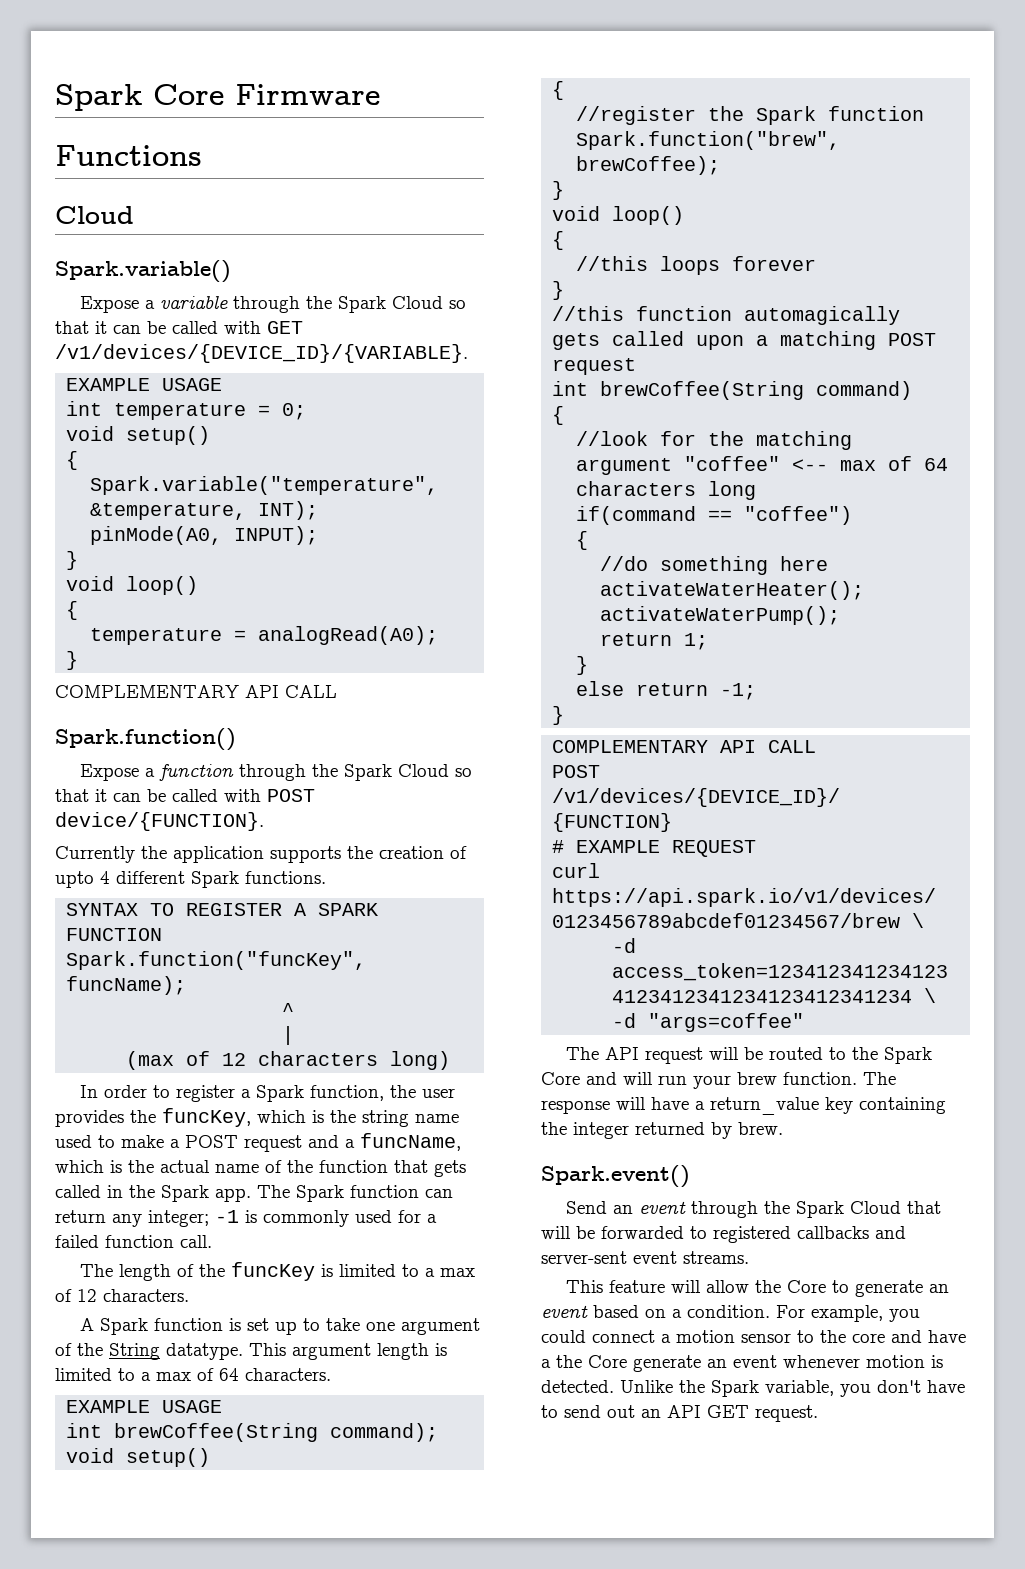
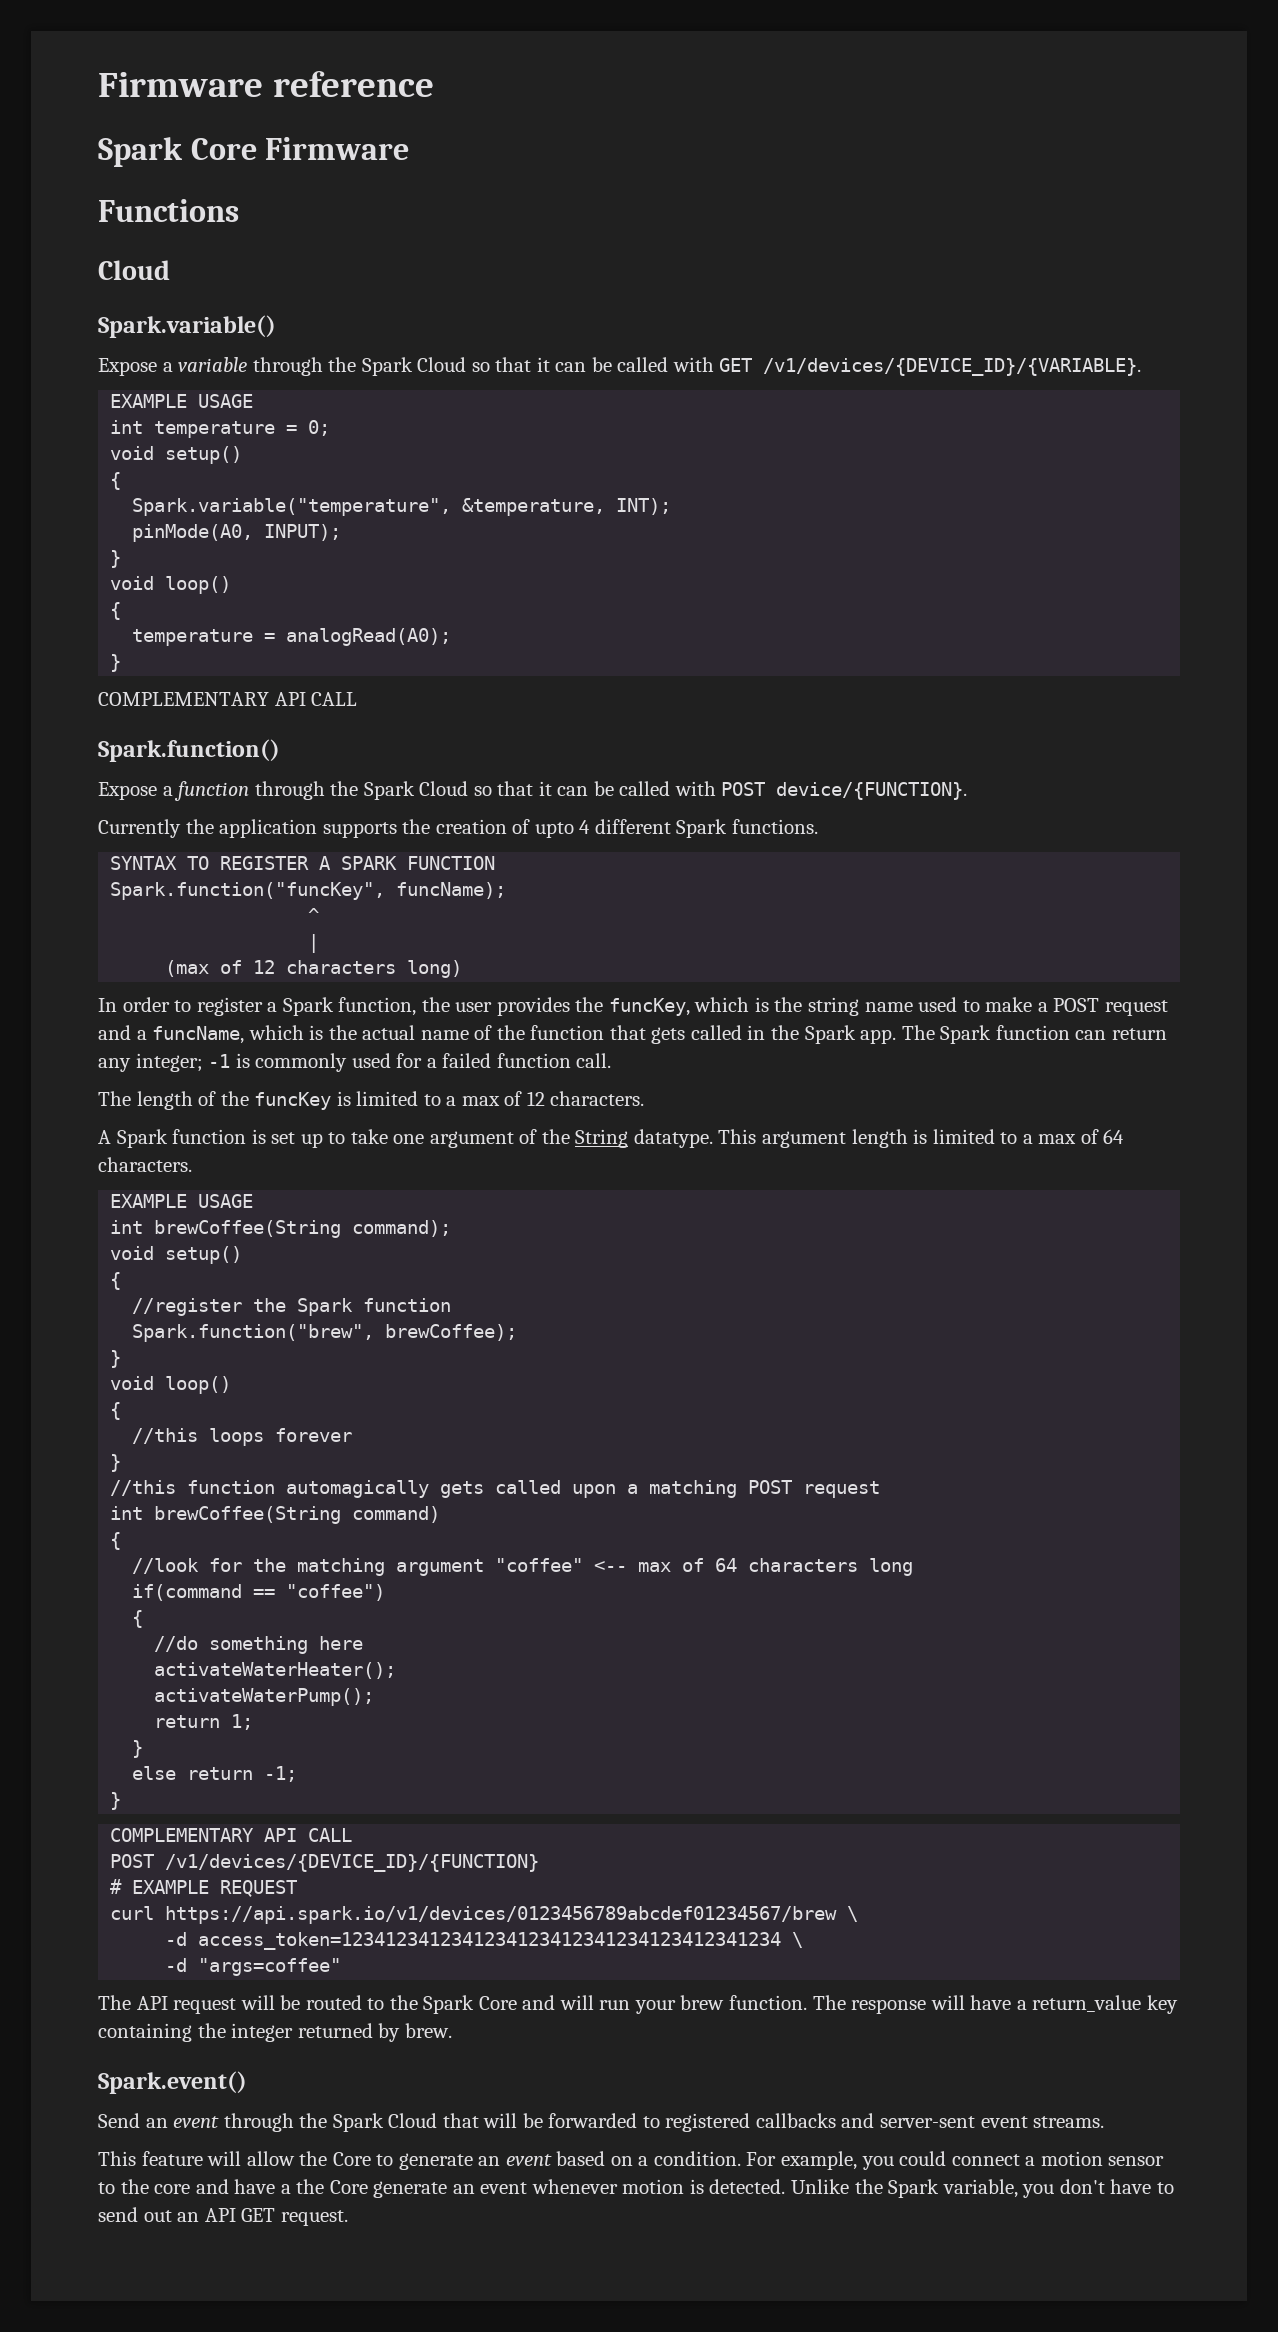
+ Firmware reference

